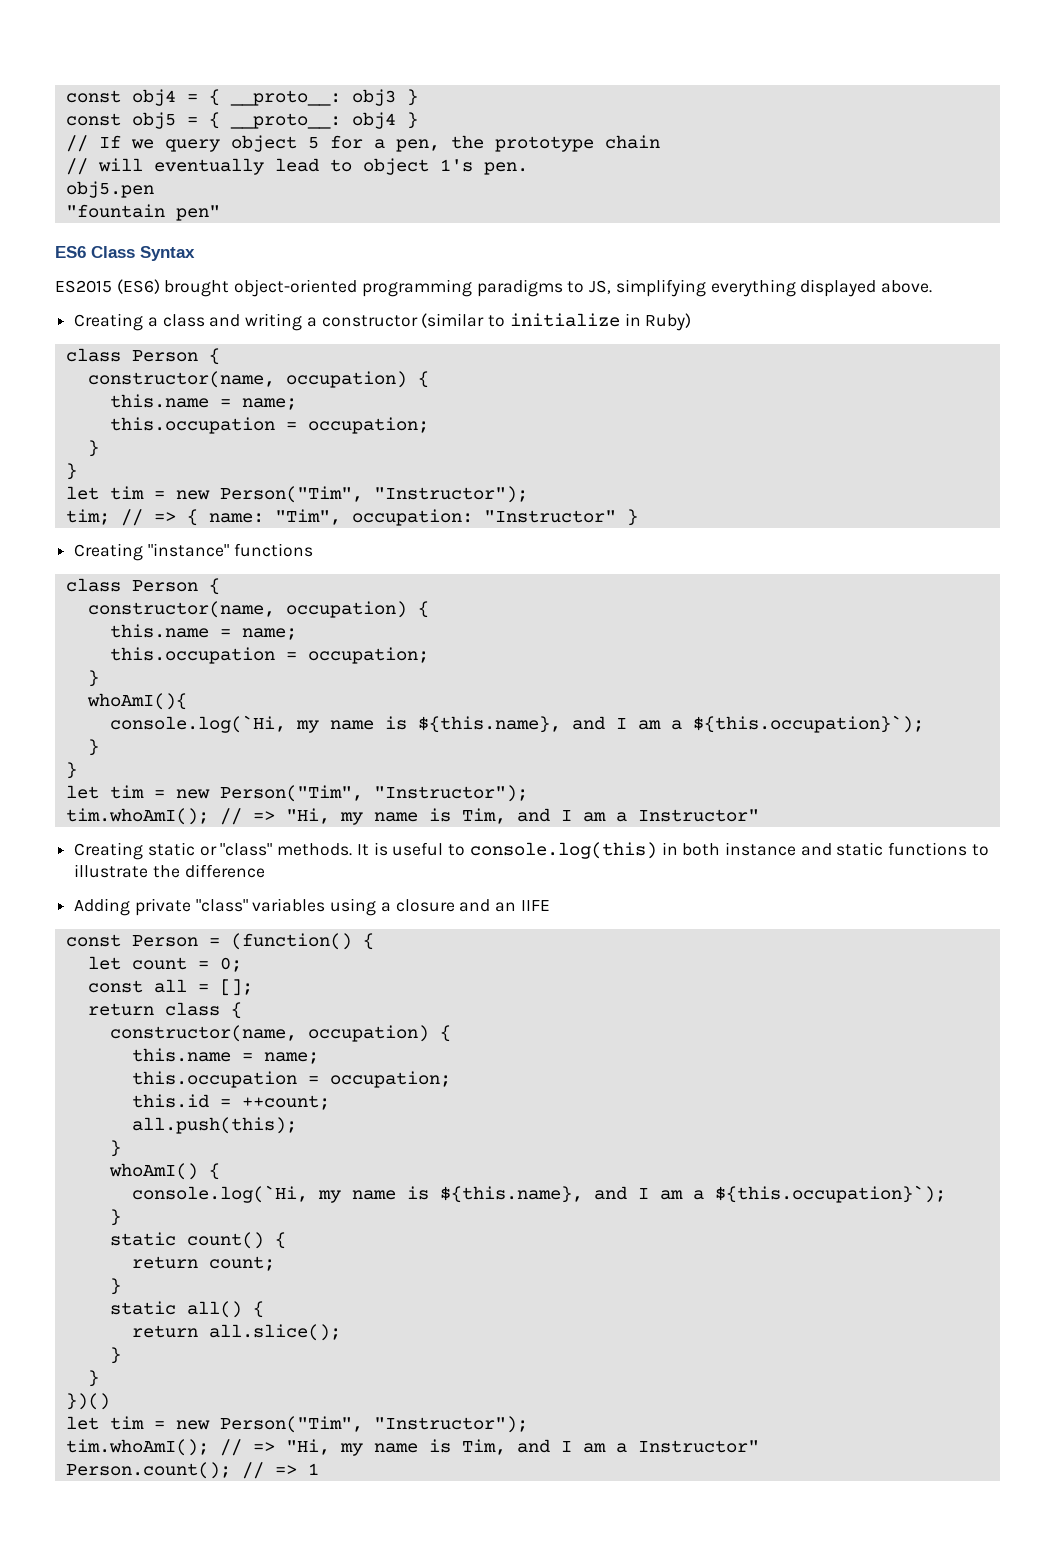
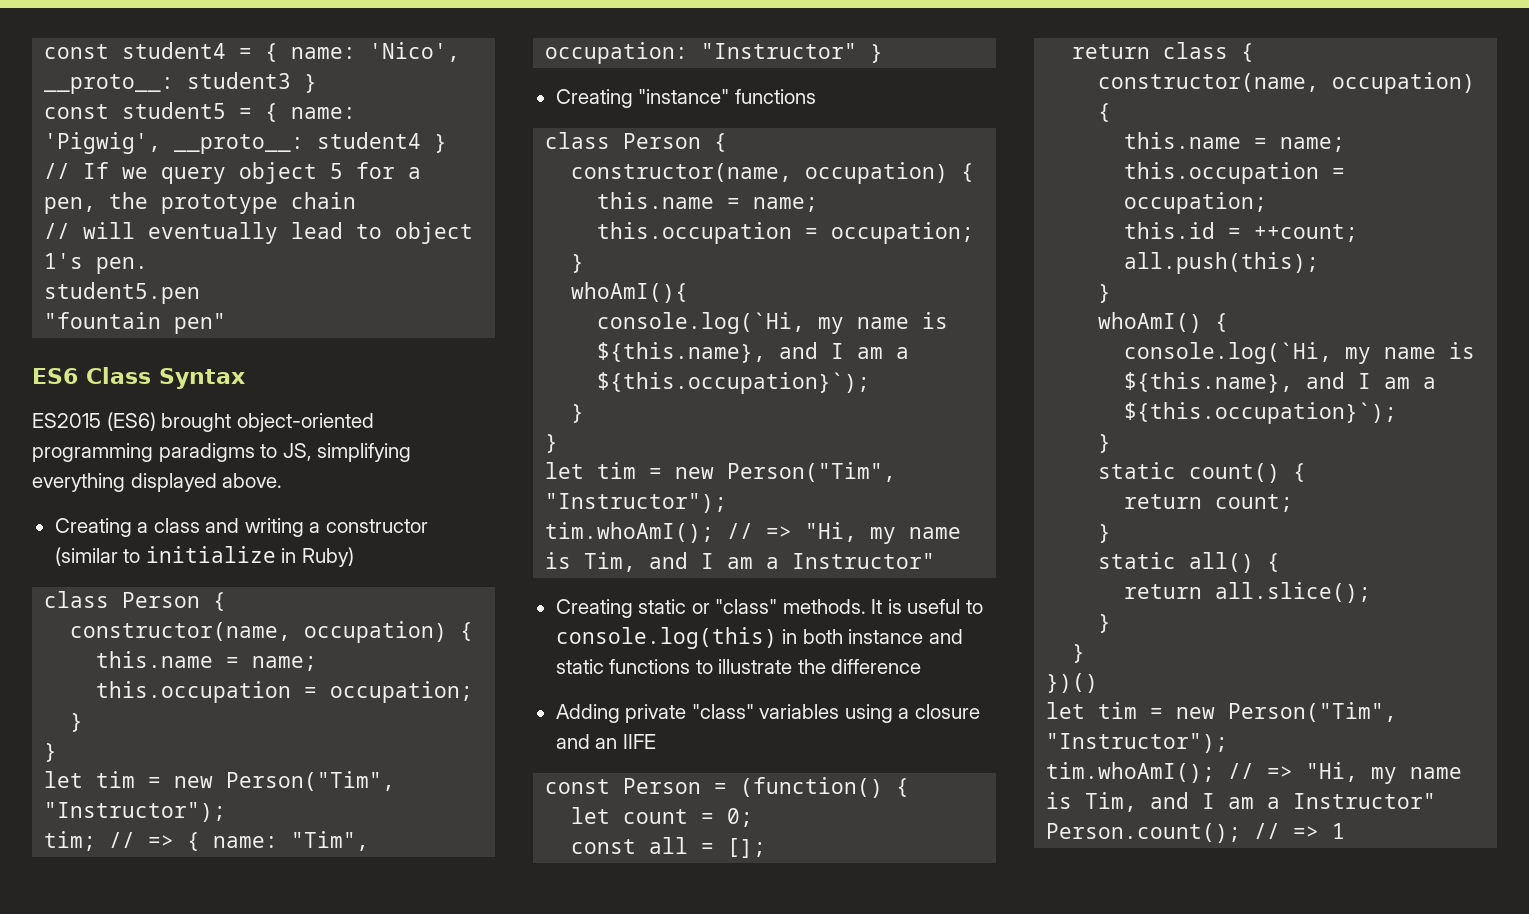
- const obj4 = { __proto__: obj3 }
+ const student4 = { name: 'Nico', __proto__: student3 }
- const obj5 = { __proto__: obj4 }
+ const student5 = { name: 'Pigwig', __proto__: student4 }
- obj5.pen
+ student5.pen

